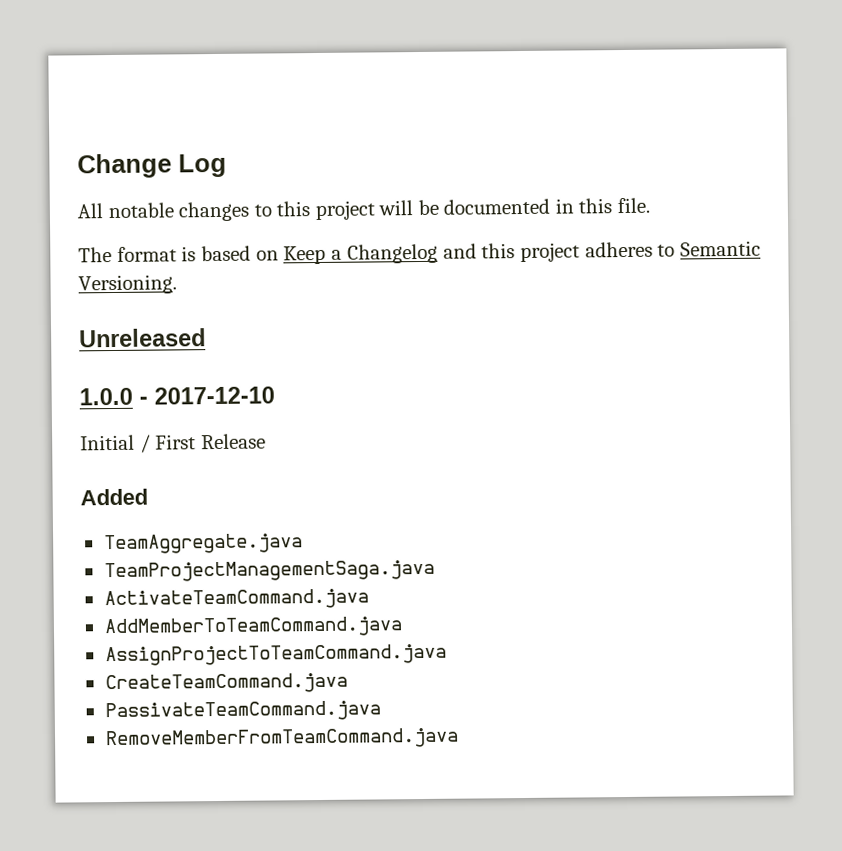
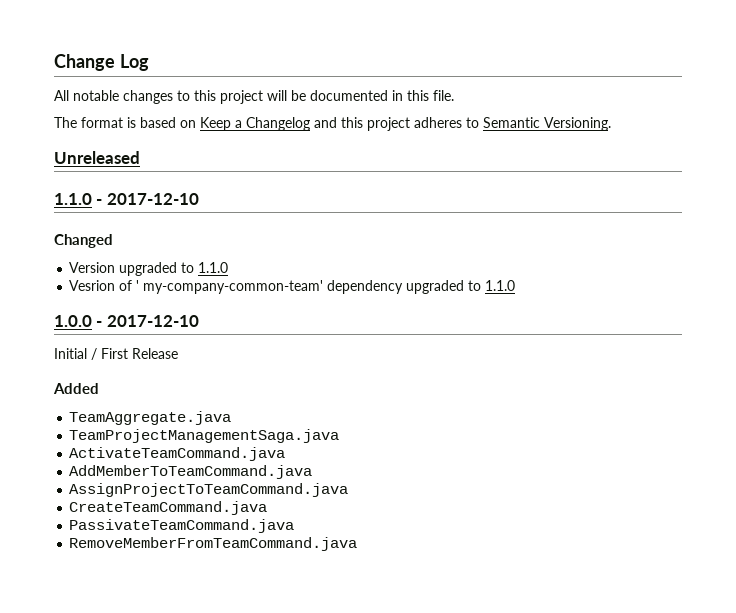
+ 1.1.0 - 2017-12-10
+ Changed
+ Version upgraded to 1.1.0
+ Vesrion of ' my-company-common-team' dependency upgraded to 1.1.0

